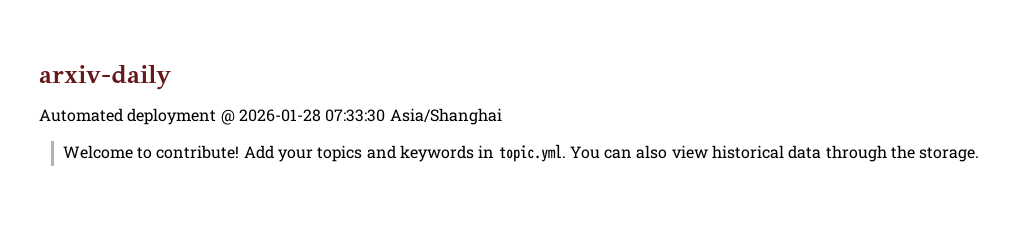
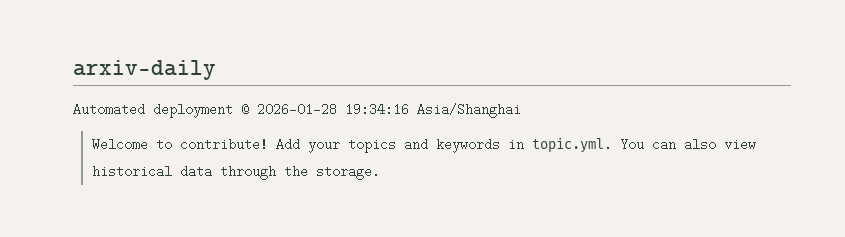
- Automated deployment @ 2026-01-28 07:33:30 Asia/Shanghai
+ Automated deployment @ 2026-01-28 19:34:16 Asia/Shanghai

